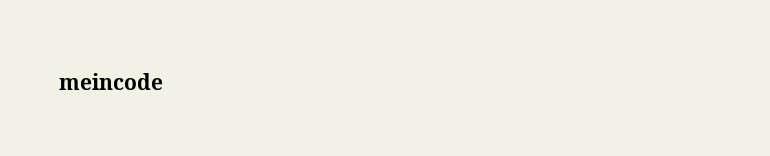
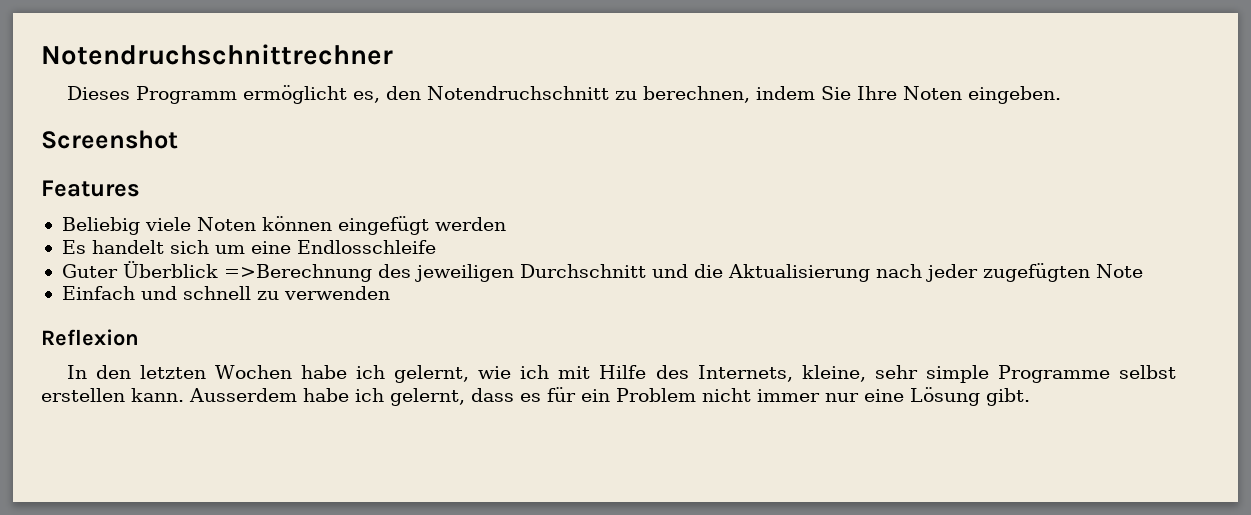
- meincode
+ Notendruchschnittrechner
+ Dieses Programm ermöglicht es, den Notendruchschnitt zu berechnen, indem Sie Ihre Noten eingeben.
+ Screenshot
+ Features
+ Beliebig viele Noten können eingefügt werden
+ Es handelt sich um eine Endlosschleife
+ Guter Überblick =>Berechnung des jeweiligen Durchschnitt und die Aktualisierung nach jeder zugefügten Note
+ Einfach und schnell zu verwenden
+ Reflexion
+ In den letzten Wochen habe ich gelernt, wie ich mit Hilfe des Internets, kleine, sehr simple Programme selbst erstellen kann. Ausserdem habe ich gelernt, dass es für ein Problem nicht immer nur eine Lösung gibt.

